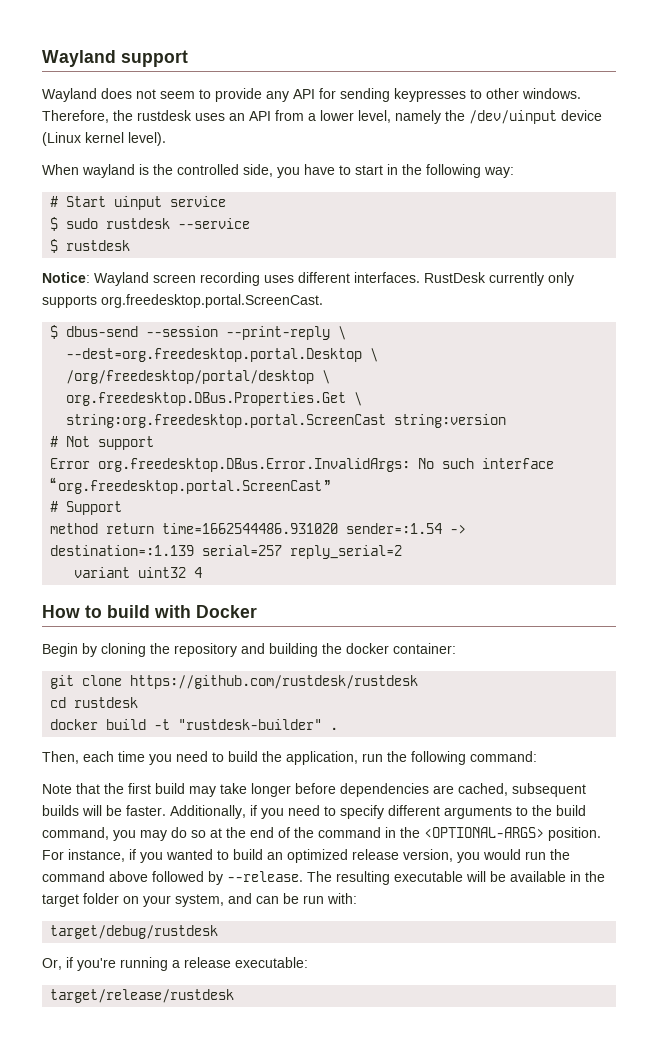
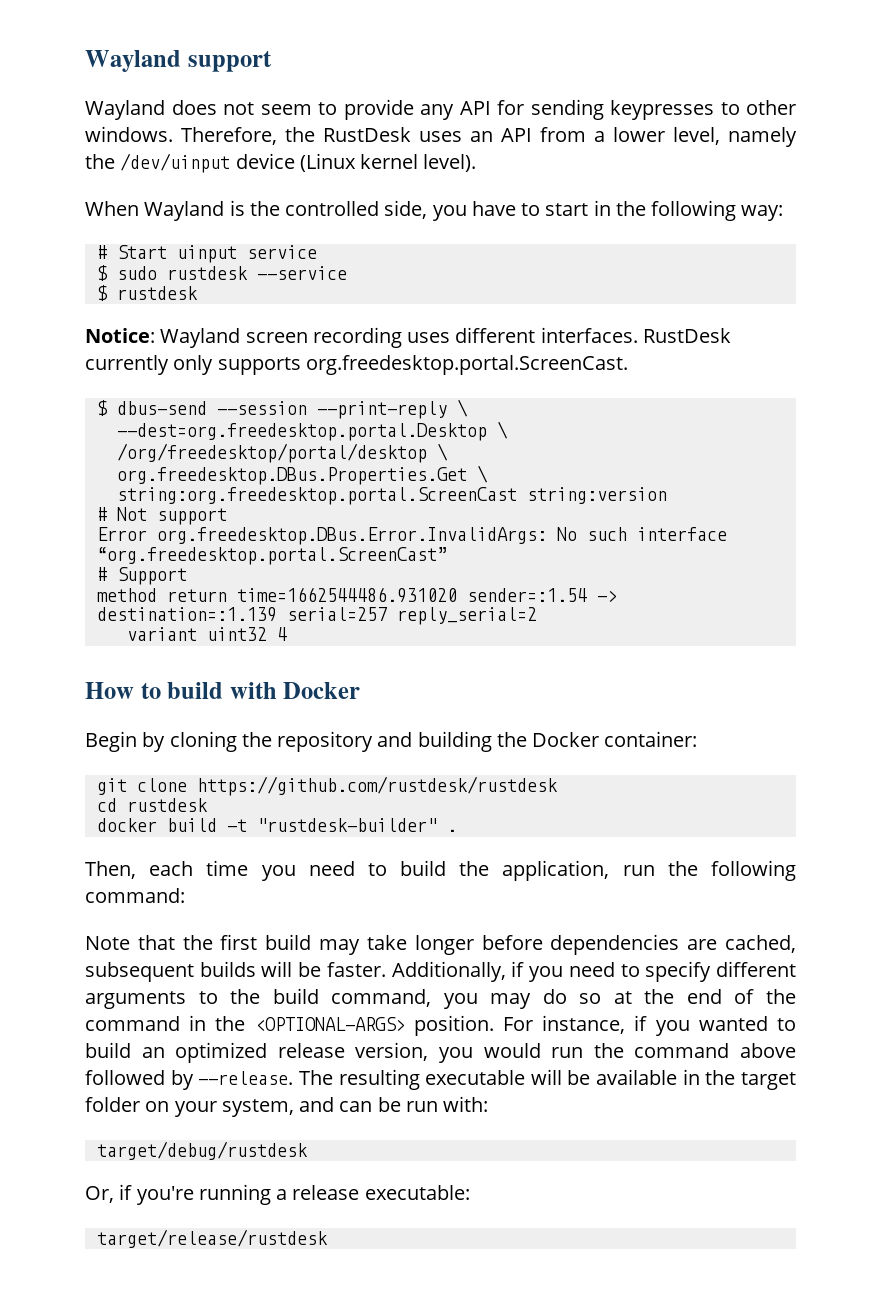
- Therefore, the rustdesk uses an API from a lower level, namely the /dev/uinput device (Linux kernel level).
+ Therefore, the RustDesk uses an API from a lower level, namely the /dev/uinput device (Linux kernel level).
- When wayland is the controlled side, you have to start in the following way:
+ When Wayland is the controlled side, you have to start in the following way:
- Begin by cloning the repository and building the docker container:
+ Begin by cloning the repository and building the Docker container:

